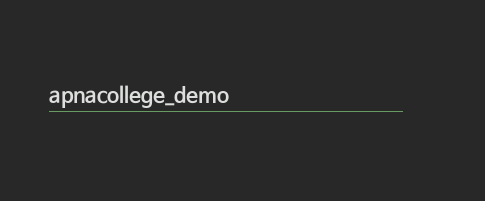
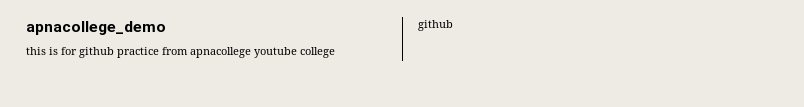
+ this is for github practice from apnacollege youtube college
+ github

